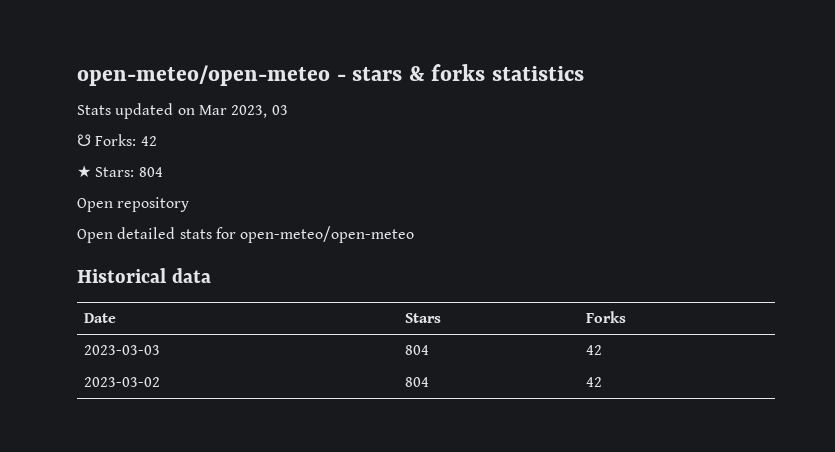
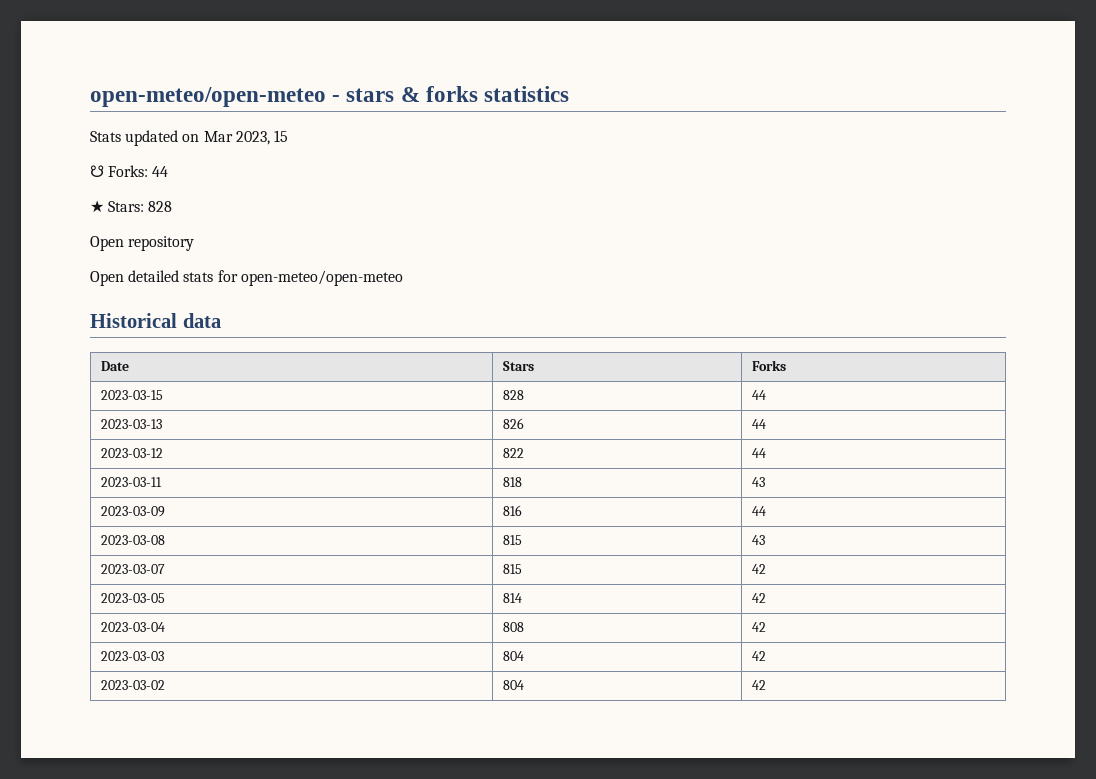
- Stats updated on Mar 2023, 03
+ Stats updated on Mar 2023, 15
- ☋ Forks: 42
+ ☋ Forks: 44
- ★ Stars: 804
+ ★ Stars: 828
+ 2023-03-15 | 828 | 44
+ 2023-03-13 | 826 | 44
+ 2023-03-12 | 822 | 44
+ 2023-03-11 | 818 | 43
+ 2023-03-09 | 816 | 44
+ 2023-03-08 | 815 | 43
+ 2023-03-07 | 815 | 42
+ 2023-03-05 | 814 | 42
+ 2023-03-04 | 808 | 42

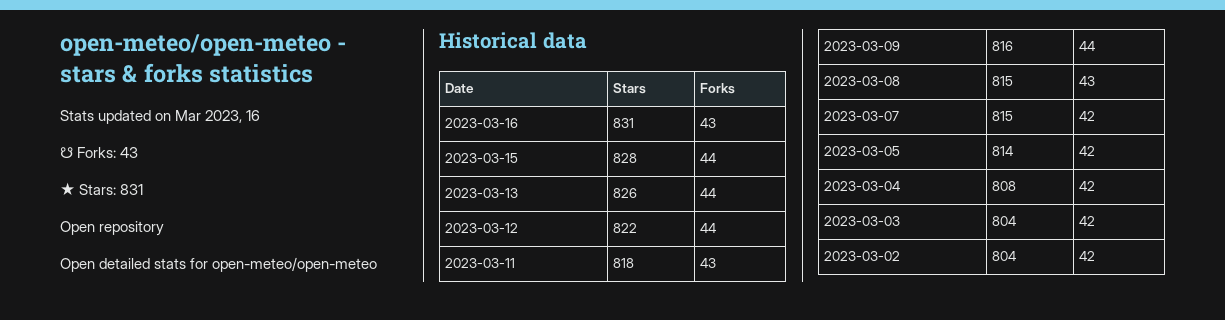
- Stats updated on Mar 2023, 15
+ Stats updated on Mar 2023, 16
- ☋ Forks: 44
+ ☋ Forks: 43
- ★ Stars: 828
+ ★ Stars: 831
+ 2023-03-16 | 831 | 43

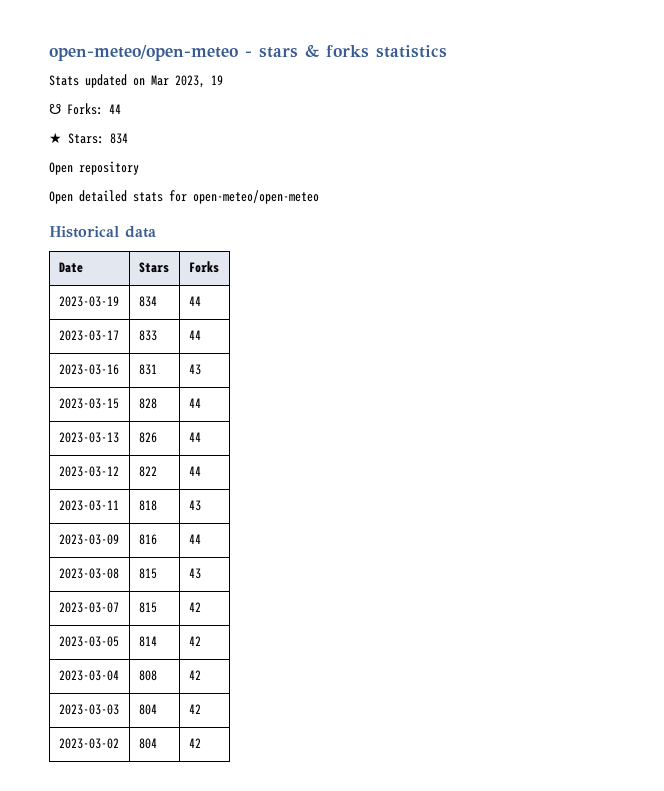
- Stats updated on Mar 2023, 16
+ Stats updated on Mar 2023, 19
- ☋ Forks: 43
+ ☋ Forks: 44
- ★ Stars: 831
+ ★ Stars: 834
+ 2023-03-19 | 834 | 44
+ 2023-03-17 | 833 | 44

